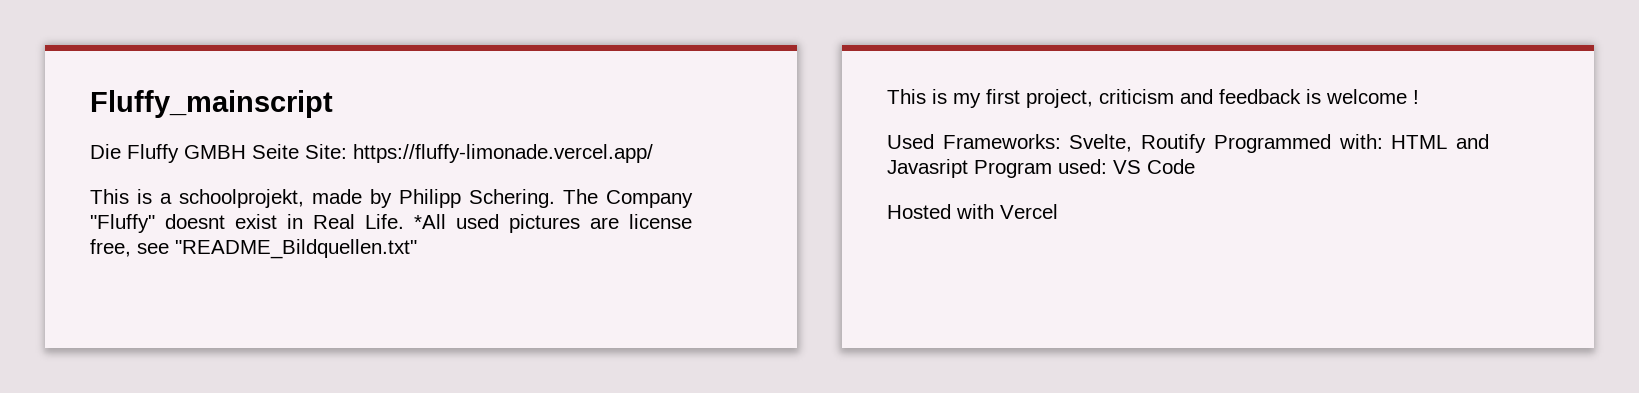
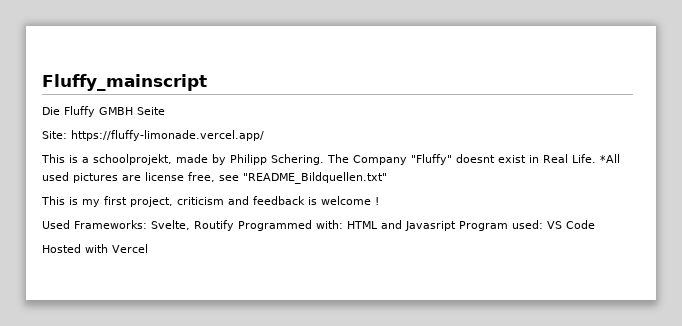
- Die Fluffy GMBH Seite Site: https://fluffy-limonade.vercel.app/
+ Die Fluffy GMBH Seite
+ Site: https://fluffy-limonade.vercel.app/

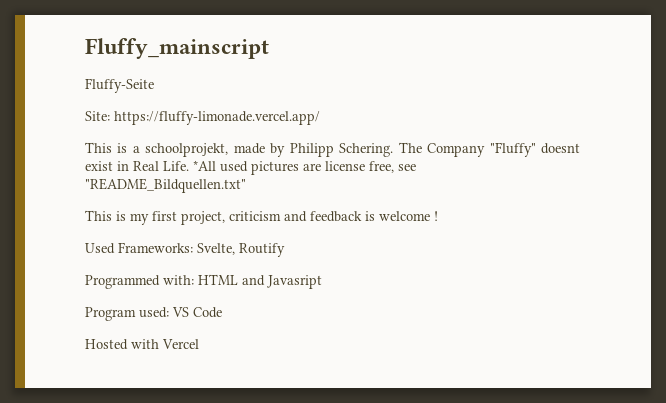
- Die Fluffy GMBH Seite
+ Fluffy-Seite
- Used Frameworks: Svelte, Routify Programmed with: HTML and Javasript Program used: VS Code
+ Used Frameworks: Svelte, Routify
+ Programmed with: HTML and Javasript
+ Program used: VS Code

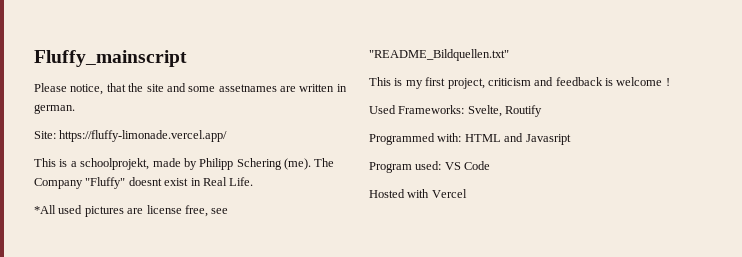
- Fluffy-Seite
+ Please notice, that the site and some assetnames are written in german.
- This is a schoolprojekt, made by Philipp Schering.
+ This is a schoolprojekt, made by Philipp Schering (me).
- The Company "Fluffy" doesnt exist in Real Life. *All used pictures are license free, see "README_Bildquellen.txt"
+ The Company "Fluffy" doesnt exist in Real Life.
+ *All used pictures are license free, see "README_Bildquellen.txt"

